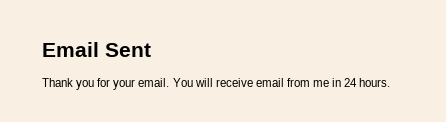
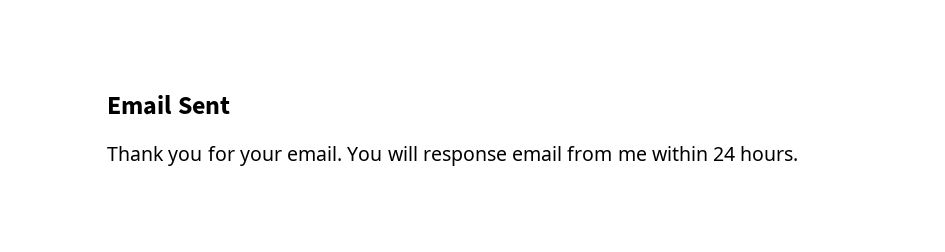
- You will receive email from me in 24 hours.
+ You will response email from me within 24 hours.

